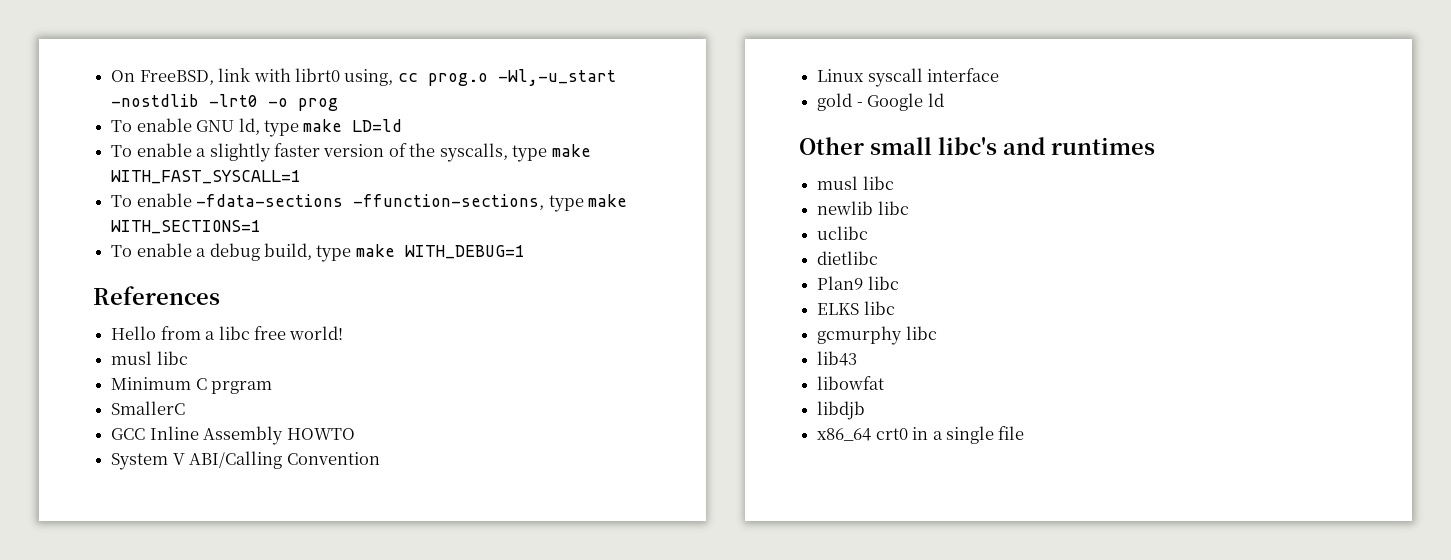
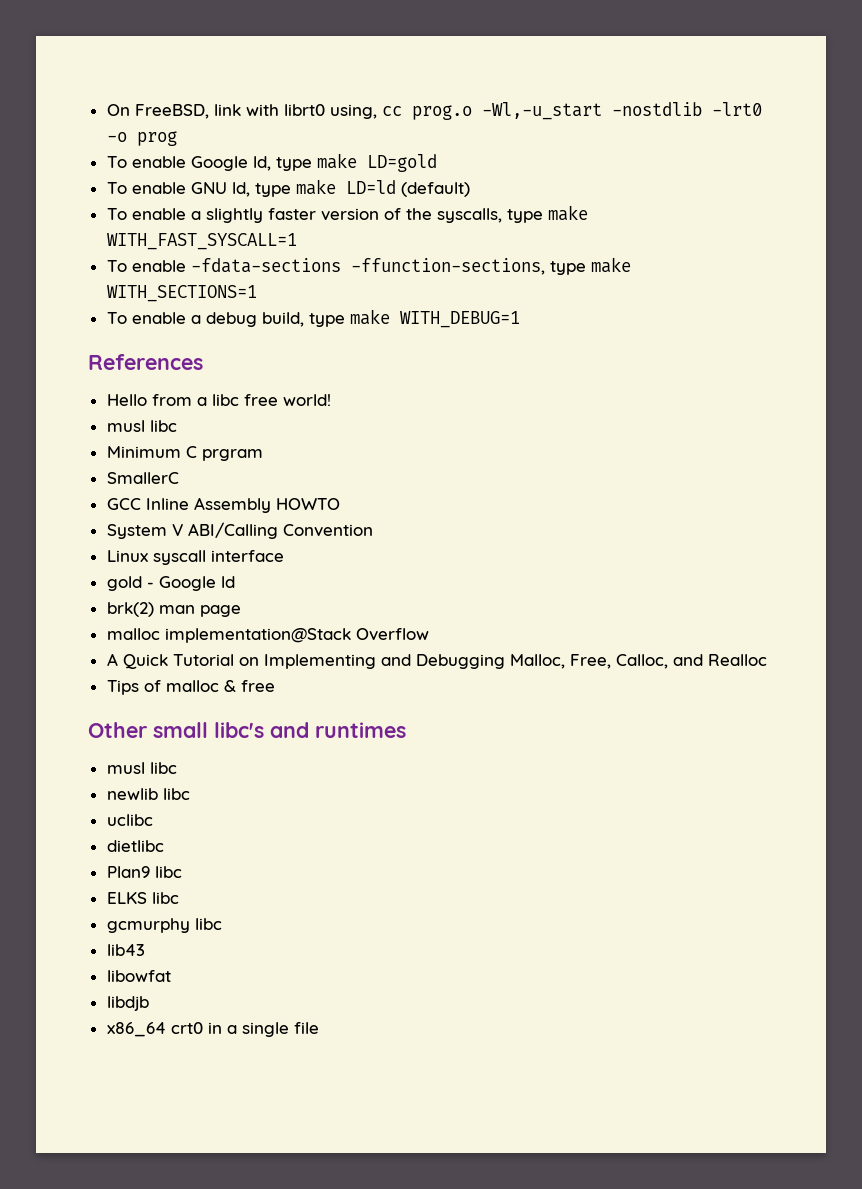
+ To enable Google ld, type make LD=gold
- To enable GNU ld, type make LD=ld
+ To enable GNU ld, type make LD=ld (default)
+ brk(2) man page
+ malloc implementation@Stack Overflow
+ A Quick Tutorial on Implementing and Debugging Malloc, Free, Calloc, and Realloc
+ Tips of malloc & free

